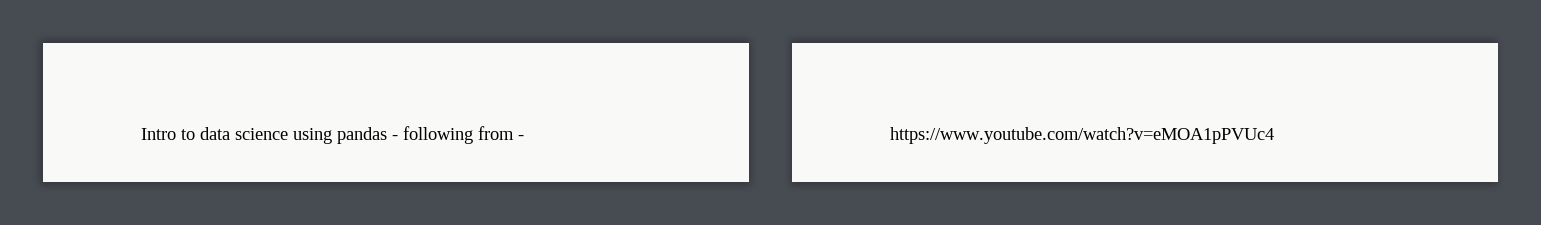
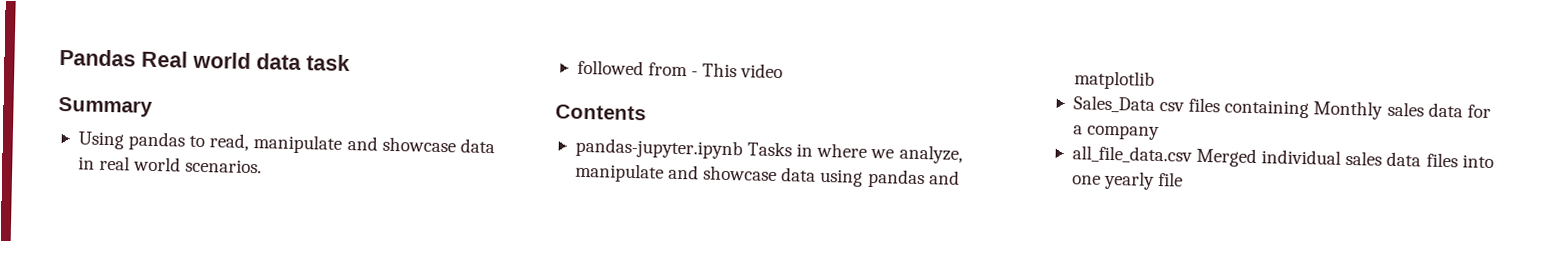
- Intro to data science using pandas - following from - https://www.youtube.com/watch?v=eMOA1pPVUc4
+ Pandas Real world data task
+ Summary
+ Using pandas to read, manipulate and showcase data in real world scenarios.
+ followed from - This video
+ Contents
+ pandas-jupyter.ipynb Tasks in where we analyze, manipulate and showcase data using pandas and matplotlib
+ Sales_Data csv files containing Monthly sales data for a company
+ all_file_data.csv Merged individual sales data files into one yearly file

